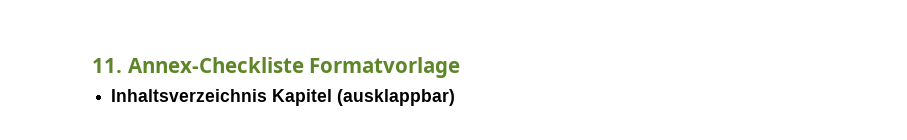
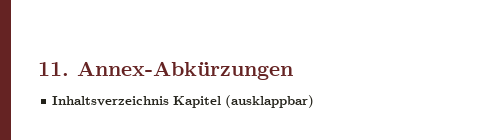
- 11. Annex-Checkliste Formatvorlage
+ 11. Annex-Abkürzungen

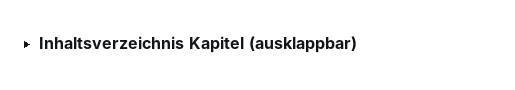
- 11. Annex-Abkürzungen

